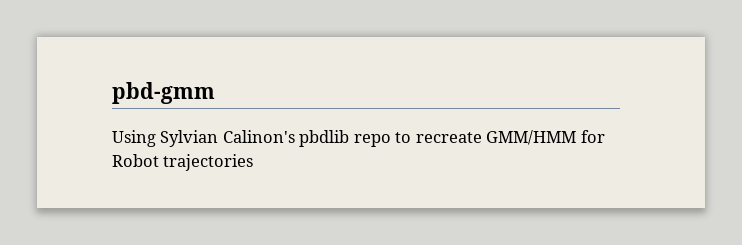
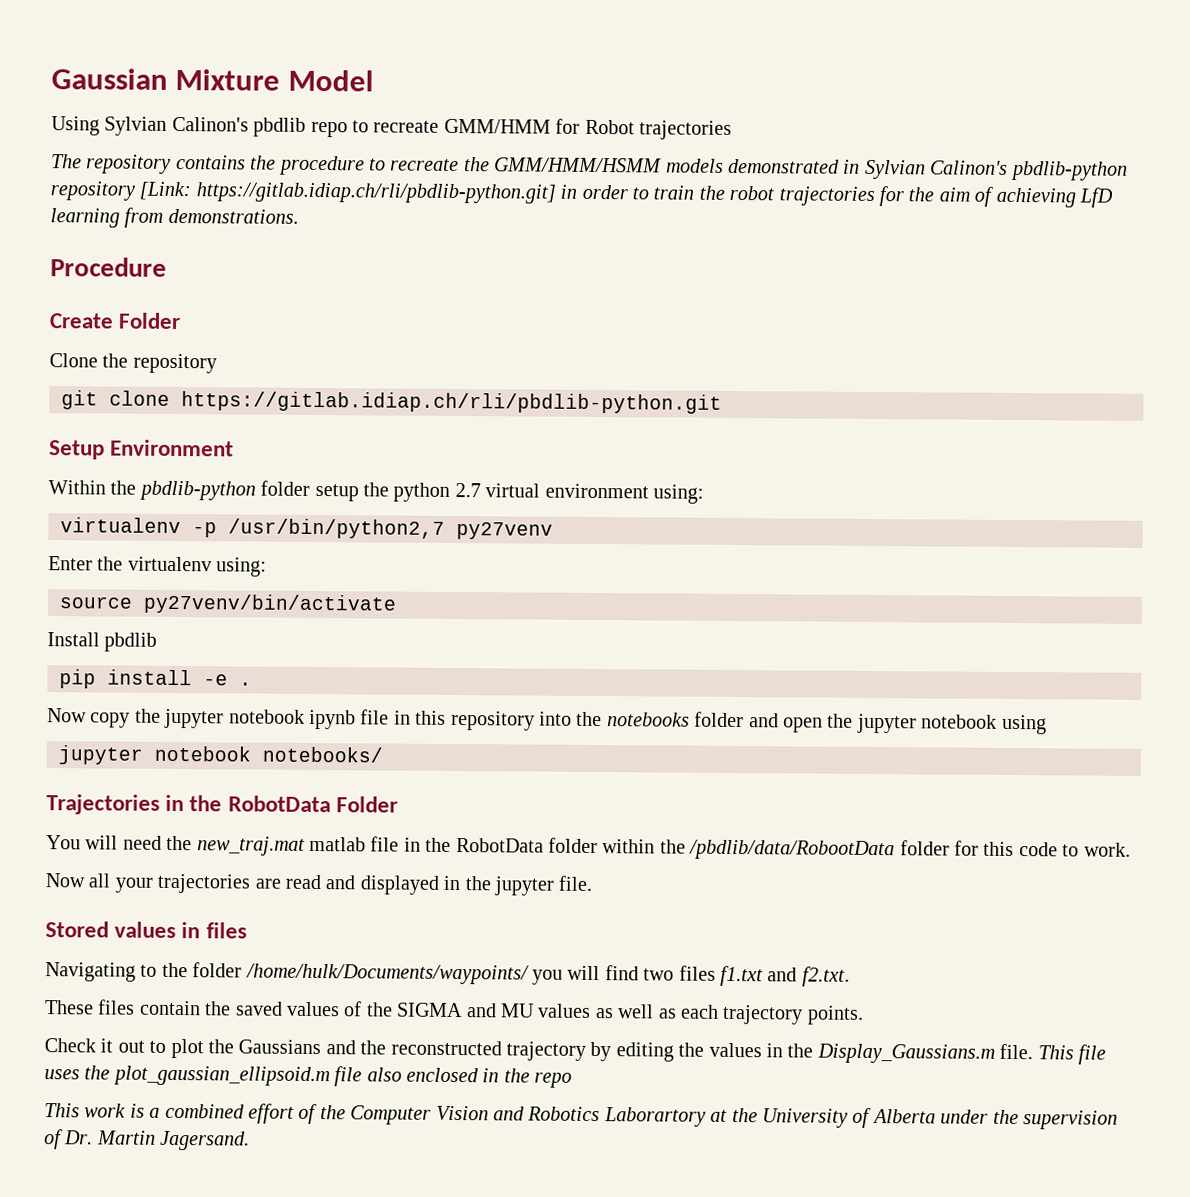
- pbd-gmm
+ Gaussian Mixture Model
+ The repository contains the procedure to recreate the GMM/HMM/HSMM models demonstrated in Sylvian Calinon's pbdlib-python repository [Link: https://gitlab.idiap.ch/rli/pbdlib-python.git] in order to train the robot trajectories for the aim of achieving LfD learning from demonstrations.
+ Procedure
+ Create Folder
+ Clone the repository
+ git clone https://gitlab.idiap.ch/rli/pbdlib-python.git
+ Setup Environment
+ Within the pbdlib-python folder setup the python 2.7 virtual environment using:
+ virtualenv -p /usr/bin/python2,7 py27venv
+ Enter the virtualenv using:
+ source py27venv/bin/activate
+ Install pbdlib
+ pip install -e .
+ Now copy the jupyter notebook ipynb file in this repository into the notebooks folder and open the jupyter notebook using
+ jupyter notebook notebooks/
+ Trajectories in the RobotData Folder
+ You will need the new_traj.mat matlab file in the RobotData folder within the /pbdlib/data/RobootData folder for this code to work.
+ Now all your trajectories are read and displayed in the jupyter file.
+ Stored values in files
+ Navigating to the folder /home/hulk/Documents/waypoints/ you will find two files f1.txt and f2.txt.
+ These files contain the saved values of the SIGMA and MU values as well as each trajectory points.
+ Check it out to plot the Gaussians and the reconstructed trajectory by editing the values in the Display_Gaussians.m file. This file uses the plot_gaussian_ellipsoid.m file also enclosed in the repo
+ This work is a combined effort of the Computer Vision and Robotics Laborartory at the University of Alberta under the supervision of Dr. Martin Jagersand.

